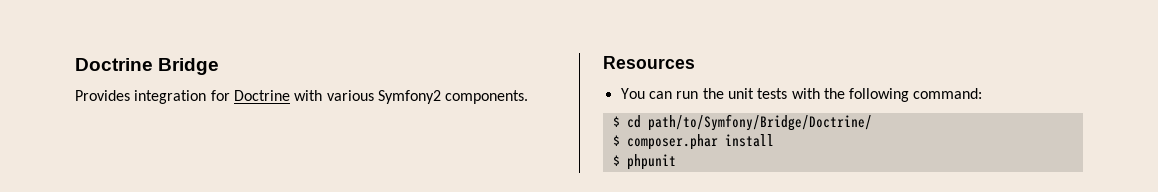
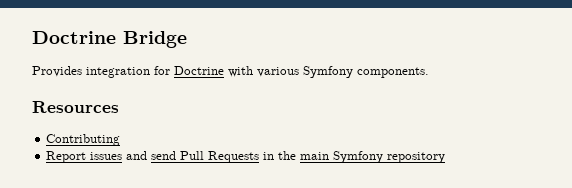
- Provides integration for Doctrine with various Symfony2 components.
+ Provides integration for Doctrine with various Symfony components.
- You can run the unit tests with the following command:
- $ cd path/to/Symfony/Bridge/Doctrine/
- $ composer.phar install
- $ phpunit
+ Contributing
+ Report issues and send Pull Requests in the main Symfony repository

